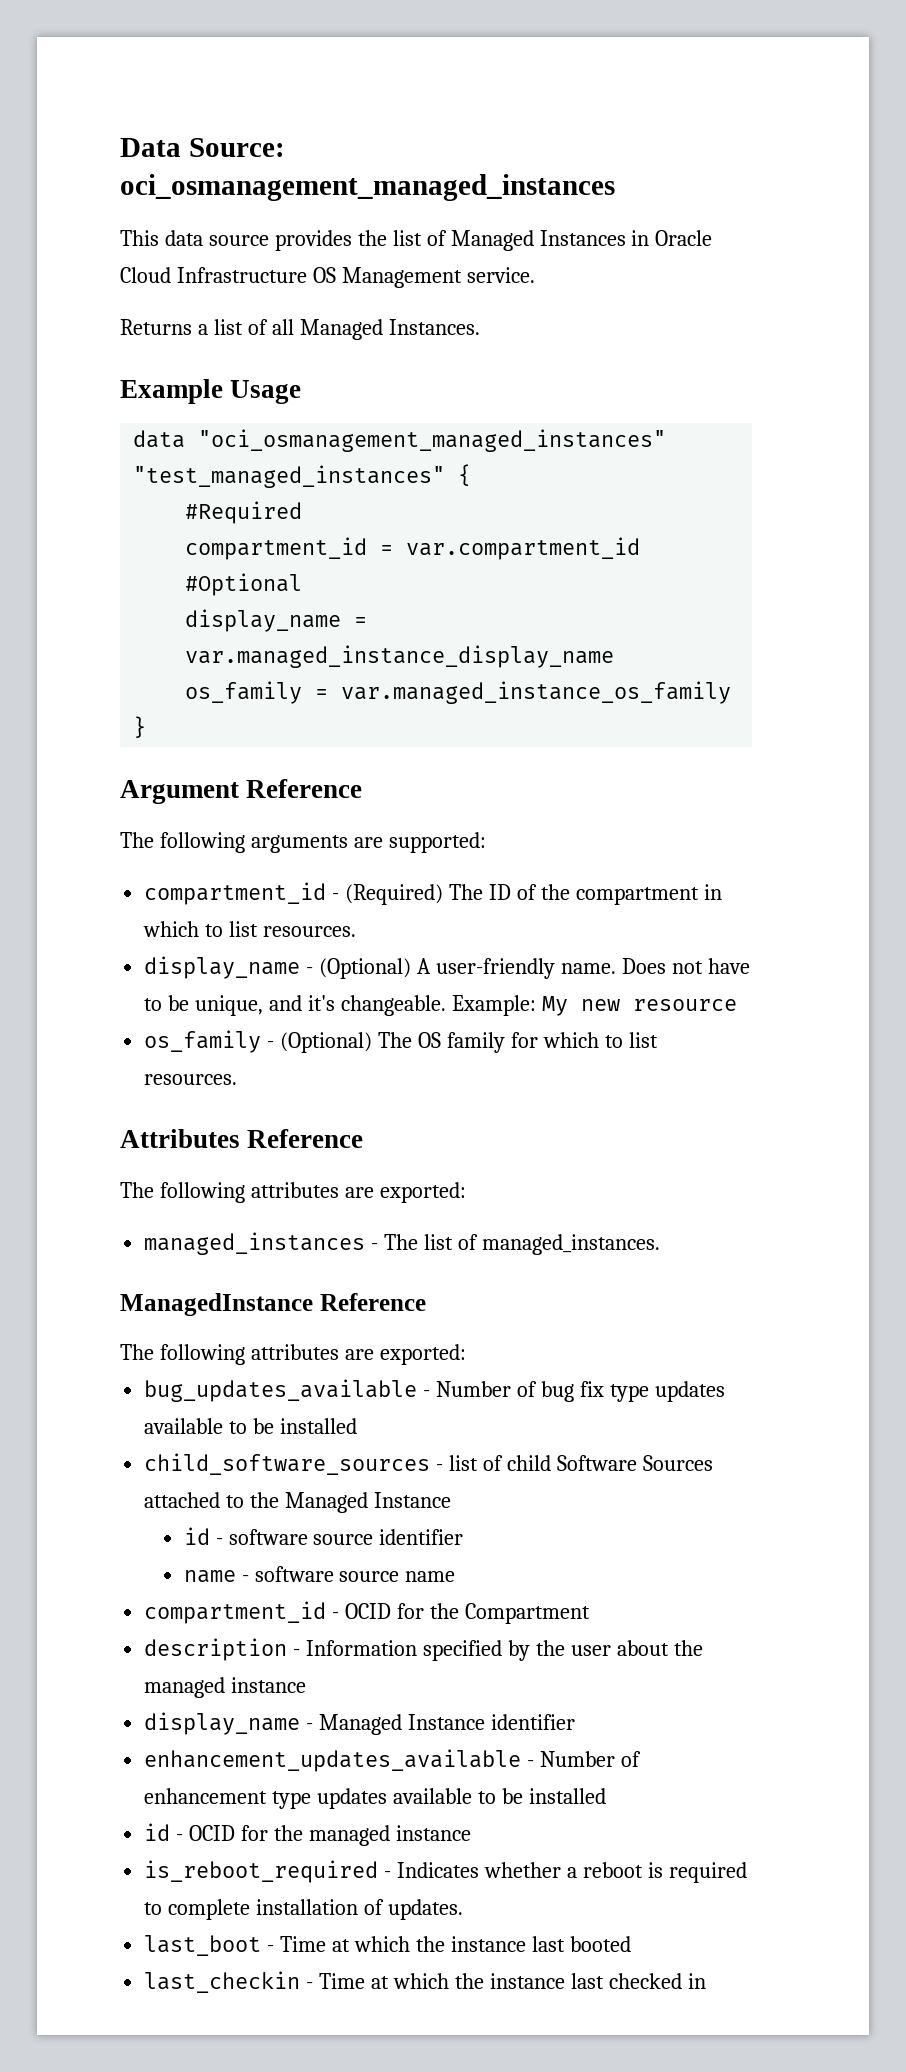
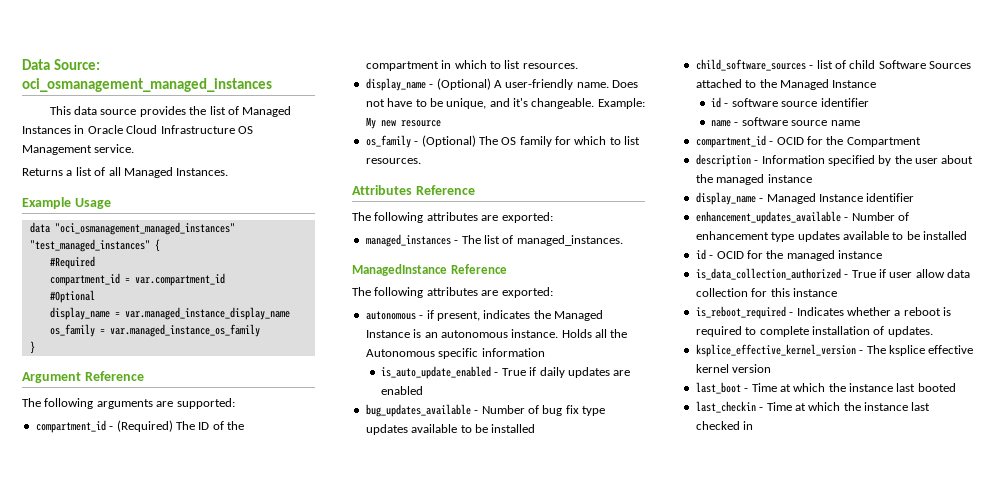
+ autonomous - if present, indicates the Managed Instance is an autonomous instance. Holds all the Autonomous specific information
+ is_auto_update_enabled - True if daily updates are enabled
+ is_data_collection_authorized - True if user allow data collection for this instance
+ ksplice_effective_kernel_version - The ksplice effective kernel version

